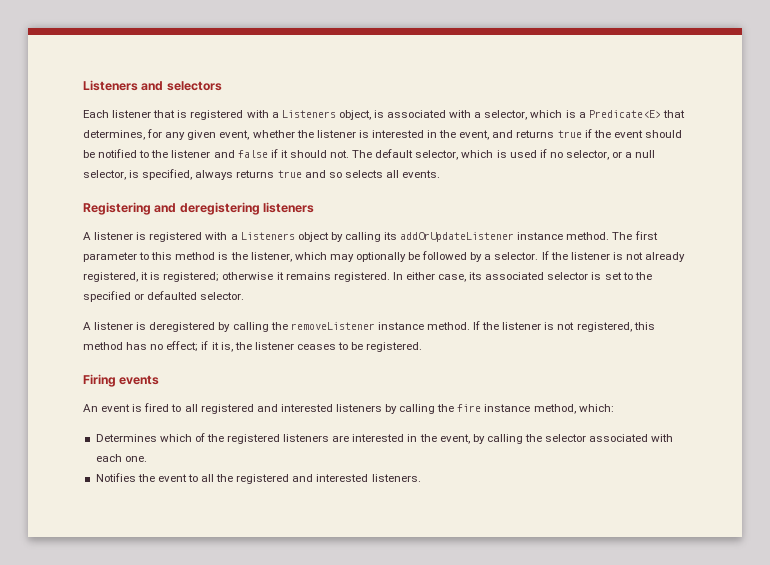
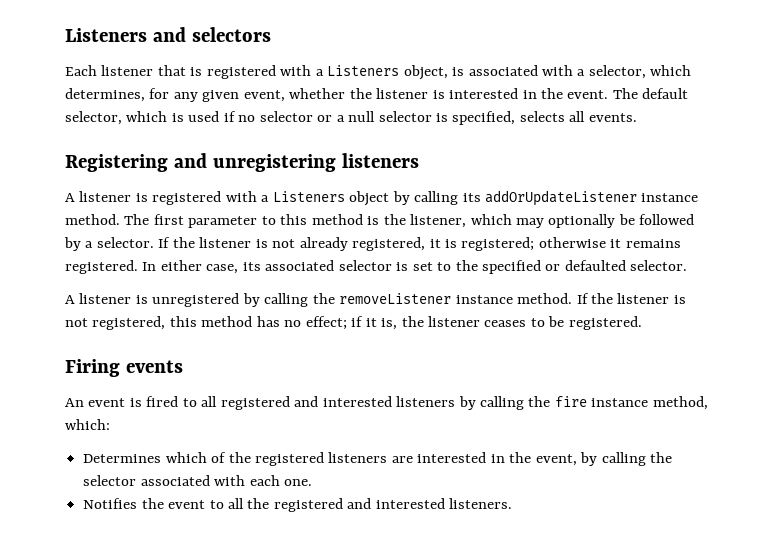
- Each listener that is registered with a Listeners object, is associated with a selector, which is a Predicate<E> that determines, for any given event, whether the listener is interested in the event, and returns true if the event should be notified to the listener and false if it should not.
+ Each listener that is registered with a Listeners object, is associated with a selector, which determines, for any given event, whether the listener is interested in the event.
- The default selector, which is used if no selector, or a null selector, is specified, always returns true and so selects all events.
+ The default selector, which is used if no selector or a null selector is specified, selects all events.
- Registering and deregistering listeners
+ Registering and unregistering listeners
- A listener is deregistered by calling the removeListener instance method.
+ A listener is unregistered by calling the removeListener instance method.

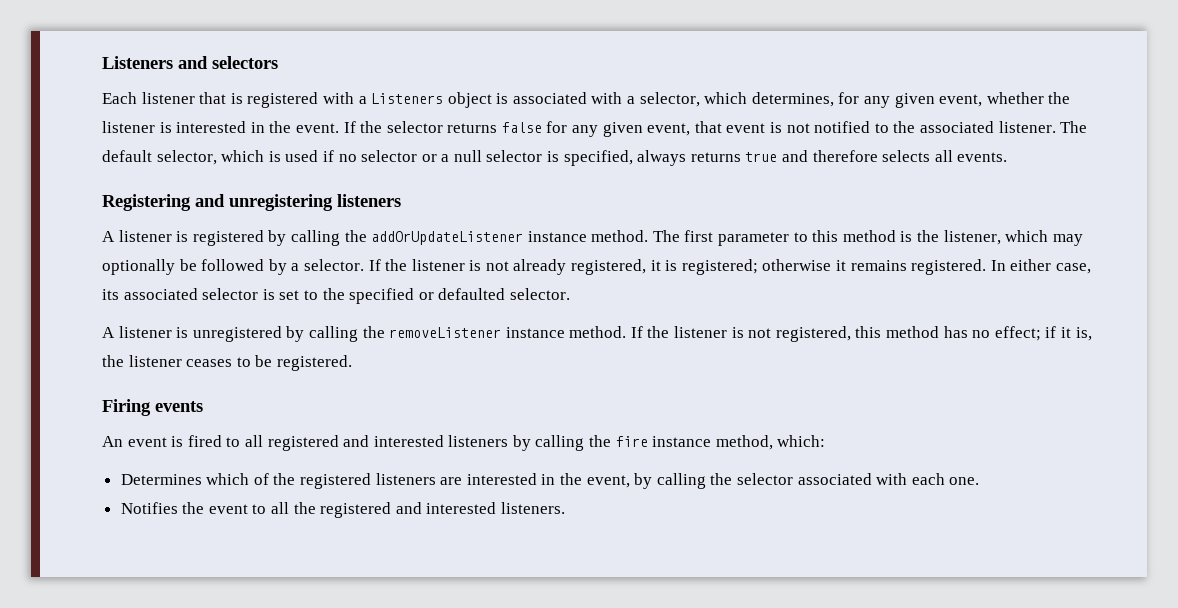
- Each listener that is registered with a Listeners object, is associated with a selector, which determines, for any given event, whether the listener is interested in the event.
+ Each listener that is registered with a Listeners object is associated with a selector, which determines, for any given event, whether the listener is interested in the event.
+ If the selector returns false for any given event, that event is not notified to the associated listener.
- The default selector, which is used if no selector or a null selector is specified, selects all events.
+ The default selector, which is used if no selector or a null selector is specified, always returns true and therefore selects all events.
- A listener is registered with a Listeners object by calling its addOrUpdateListener instance method.
+ A listener is registered by calling the addOrUpdateListener instance method.

